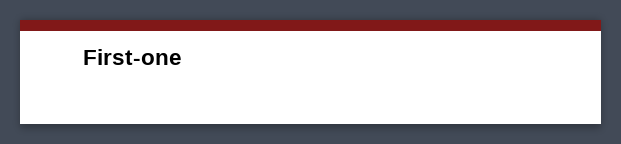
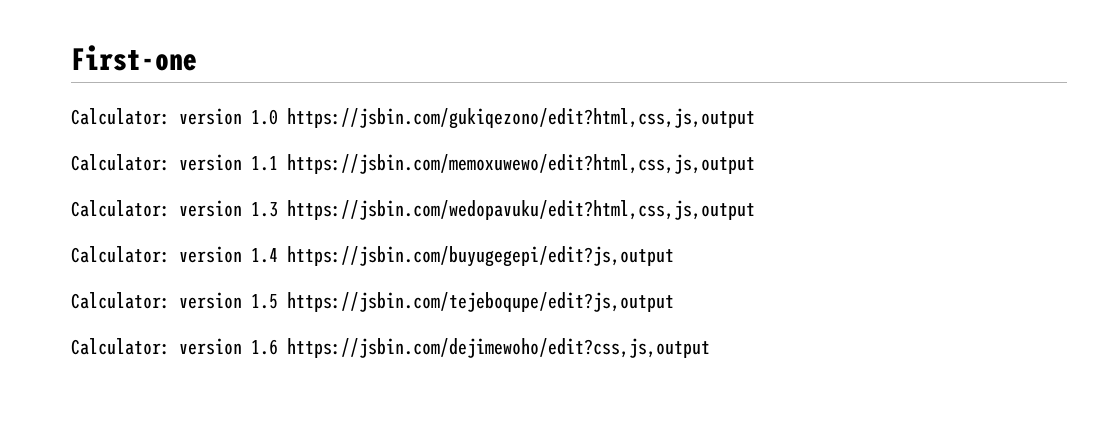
+ Calculator: version 1.0 https://jsbin.com/gukiqezono/edit?html,css,js,output
+ Calculator: version 1.1 https://jsbin.com/memoxuwewo/edit?html,css,js,output
+ Calculator: version 1.3 https://jsbin.com/wedopavuku/edit?html,css,js,output
+ Calculator: version 1.4 https://jsbin.com/buyugegepi/edit?js,output
+ Calculator: version 1.5 https://jsbin.com/tejeboqupe/edit?js,output
+ Calculator: version 1.6 https://jsbin.com/dejimewoho/edit?css,js,output

